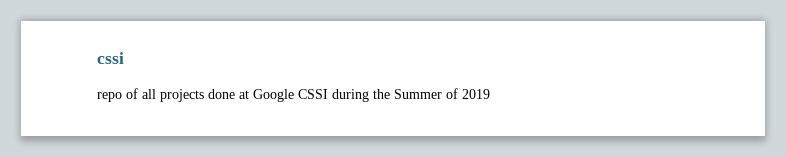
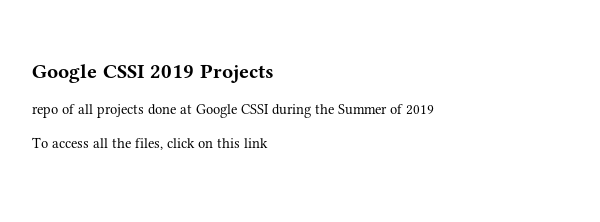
- cssi
+ Google CSSI 2019 Projects
+ To access all the files, click on this link

